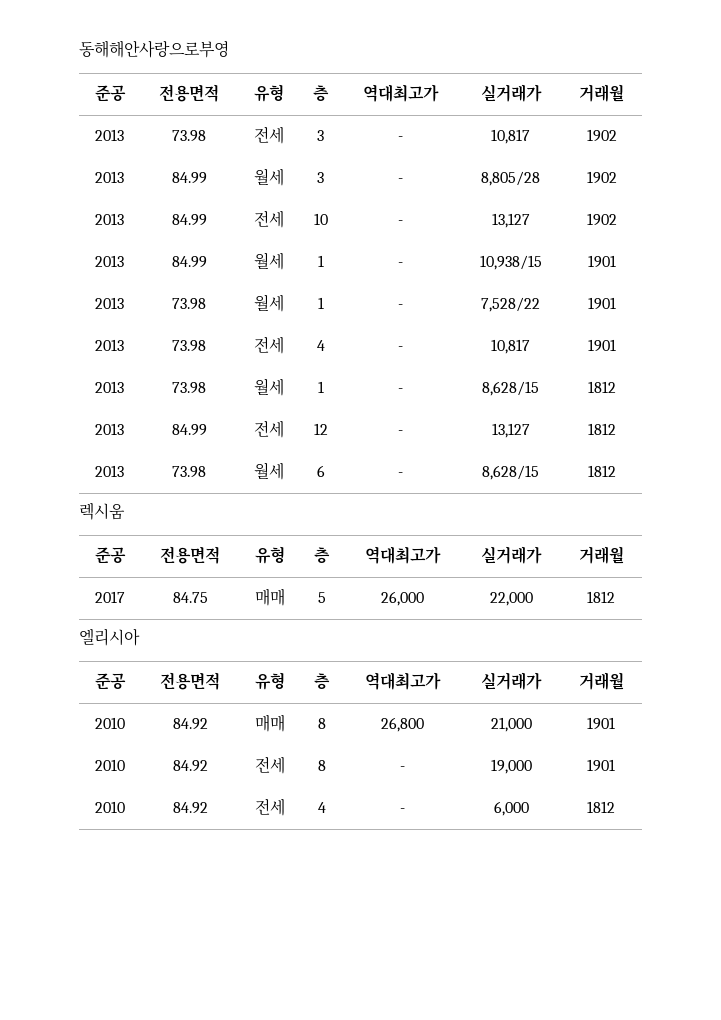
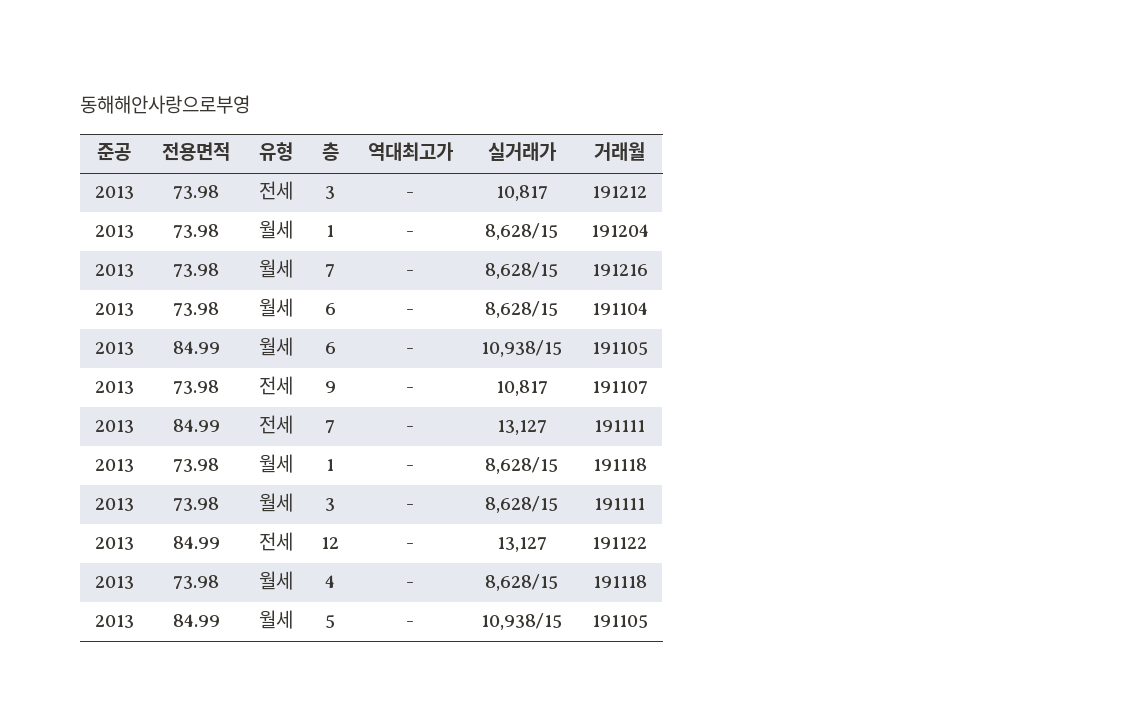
- 2013 | 73.98 | 전세 | 3 | - | 10,817 | 1902
- 2013 | 84.99 | 월세 | 3 | - | 8,805/28 | 1902
- 2013 | 84.99 | 전세 | 10 | - | 13,127 | 1902
- 2013 | 84.99 | 월세 | 1 | - | 10,938/15 | 1901
- 2013 | 73.98 | 월세 | 1 | - | 7,528/22 | 1901
- 2013 | 73.98 | 전세 | 4 | - | 10,817 | 1901
- 2013 | 73.98 | 월세 | 1 | - | 8,628/15 | 1812
+ 2013 | 73.98 | 전세 | 3 | - | 10,817 | 191212
+ 2013 | 73.98 | 월세 | 1 | - | 8,628/15 | 191204
+ 2013 | 73.98 | 월세 | 7 | - | 8,628/15 | 191216
+ 2013 | 73.98 | 월세 | 6 | - | 8,628/15 | 191104
+ 2013 | 84.99 | 월세 | 6 | - | 10,938/15 | 191105
+ 2013 | 73.98 | 전세 | 9 | - | 10,817 | 191107
+ 2013 | 84.99 | 전세 | 7 | - | 13,127 | 191111
+ 2013 | 73.98 | 월세 | 1 | - | 8,628/15 | 191118
+ 2013 | 73.98 | 월세 | 3 | - | 8,628/15 | 191111
- 2013 | 84.99 | 전세 | 12 | - | 13,127 | 1812
- 2013 | 73.98 | 월세 | 6 | - | 8,628/15 | 1812
- 렉시움
- 준공 | 전용면적 | 유형 | 층 | 역대최고가 | 실거래가 | 거래월
- 2017 | 84.75 | 매매 | 5 | 26,000 | 22,000 | 1812
- 엘리시아
- 준공 | 전용면적 | 유형 | 층 | 역대최고가 | 실거래가 | 거래월
- 2010 | 84.92 | 매매 | 8 | 26,800 | 21,000 | 1901
- 2010 | 84.92 | 전세 | 8 | - | 19,000 | 1901
- 2010 | 84.92 | 전세 | 4 | - | 6,000 | 1812
+ 2013 | 84.99 | 전세 | 12 | - | 13,127 | 191122
+ 2013 | 73.98 | 월세 | 4 | - | 8,628/15 | 191118
+ 2013 | 84.99 | 월세 | 5 | - | 10,938/15 | 191105

